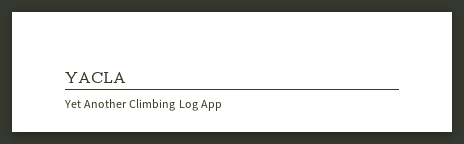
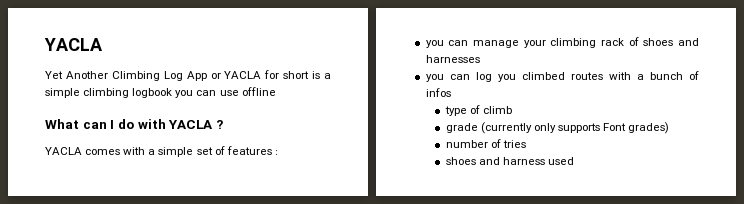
- Yet Another Climbing Log App
+ Yet Another Climbing Log App or YACLA for short is a simple climbing logbook you can use offline
+ What can I do with YACLA ?
+ YACLA comes with a simple set of features :
+ you can manage your climbing rack of shoes and harnesses
+ you can log you climbed routes with a bunch of infos
+ type of climb
+ grade (currently only supports Font grades)
+ number of tries
+ shoes and harness used

